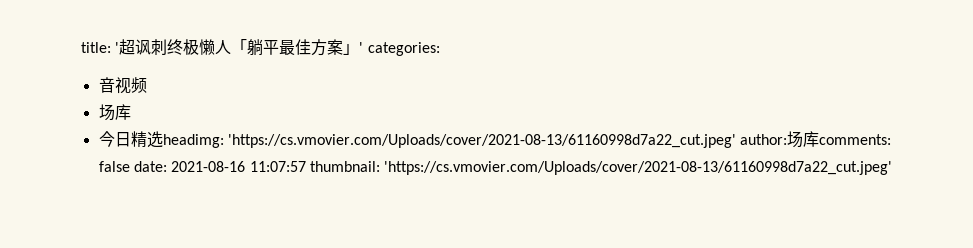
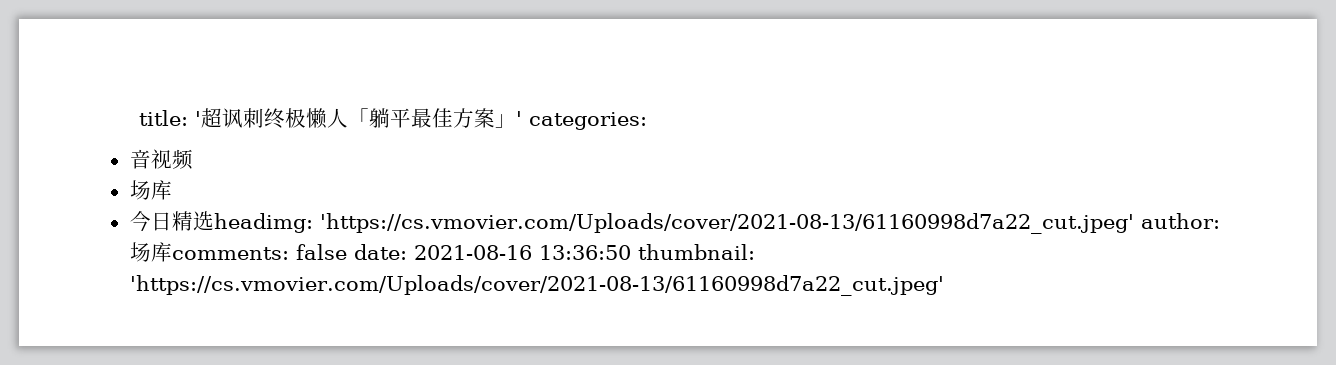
- 今日精选headimg: 'https://cs.vmovier.com/Uploads/cover/2021-08-13/61160998d7a22_cut.jpeg' author:场库comments: false date: 2021-08-16 11:07:57 thumbnail: 'https://cs.vmovier.com/Uploads/cover/2021-08-13/61160998d7a22_cut.jpeg'
+ 今日精选headimg: 'https://cs.vmovier.com/Uploads/cover/2021-08-13/61160998d7a22_cut.jpeg' author:场库comments: false date: 2021-08-16 13:36:50 thumbnail: 'https://cs.vmovier.com/Uploads/cover/2021-08-13/61160998d7a22_cut.jpeg'

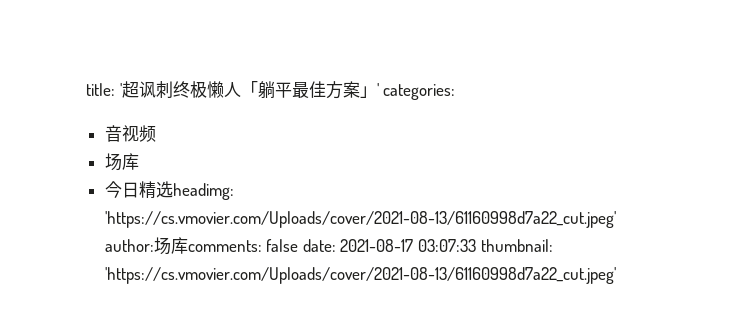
- 今日精选headimg: 'https://cs.vmovier.com/Uploads/cover/2021-08-13/61160998d7a22_cut.jpeg' author:场库comments: false date: 2021-08-16 13:36:50 thumbnail: 'https://cs.vmovier.com/Uploads/cover/2021-08-13/61160998d7a22_cut.jpeg'
+ 今日精选headimg: 'https://cs.vmovier.com/Uploads/cover/2021-08-13/61160998d7a22_cut.jpeg' author:场库comments: false date: 2021-08-17 03:07:33 thumbnail: 'https://cs.vmovier.com/Uploads/cover/2021-08-13/61160998d7a22_cut.jpeg'

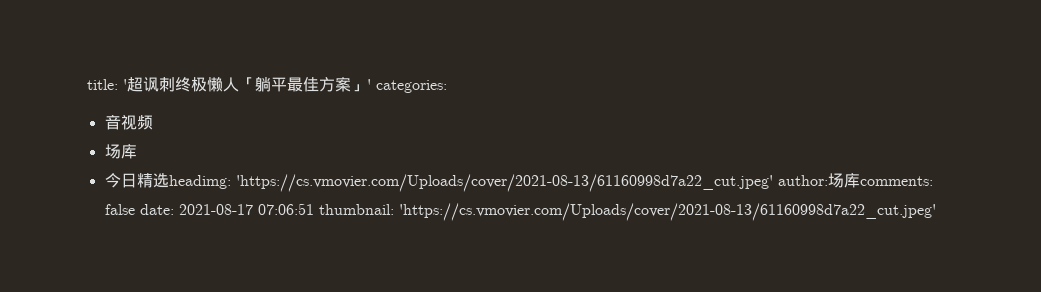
- 今日精选headimg: 'https://cs.vmovier.com/Uploads/cover/2021-08-13/61160998d7a22_cut.jpeg' author:场库comments: false date: 2021-08-17 03:07:33 thumbnail: 'https://cs.vmovier.com/Uploads/cover/2021-08-13/61160998d7a22_cut.jpeg'
+ 今日精选headimg: 'https://cs.vmovier.com/Uploads/cover/2021-08-13/61160998d7a22_cut.jpeg' author:场库comments: false date: 2021-08-17 07:06:51 thumbnail: 'https://cs.vmovier.com/Uploads/cover/2021-08-13/61160998d7a22_cut.jpeg'

